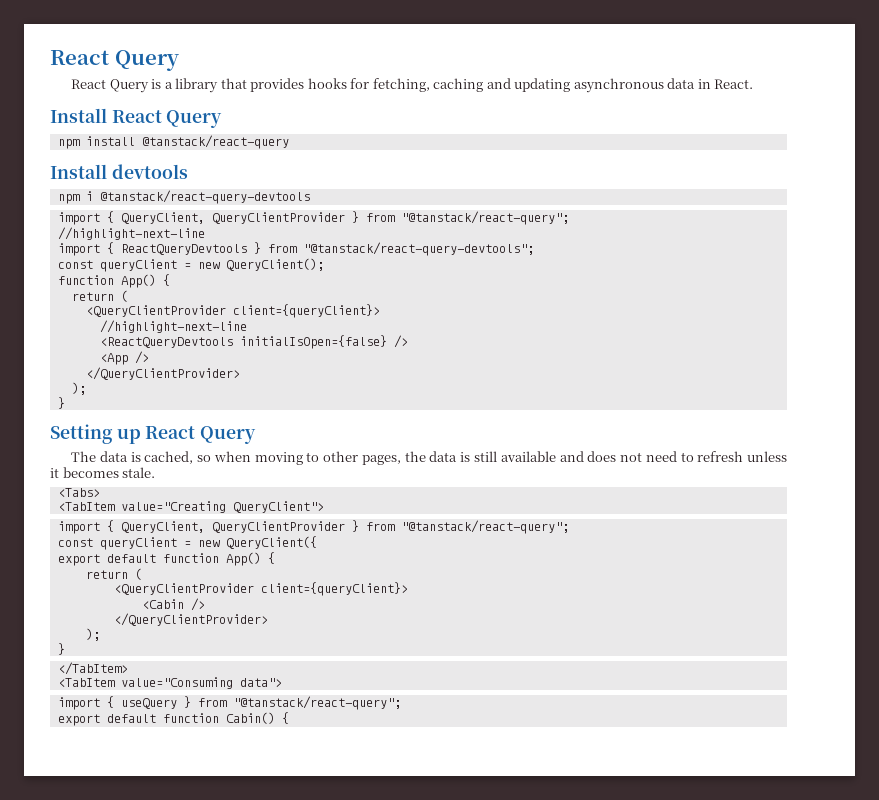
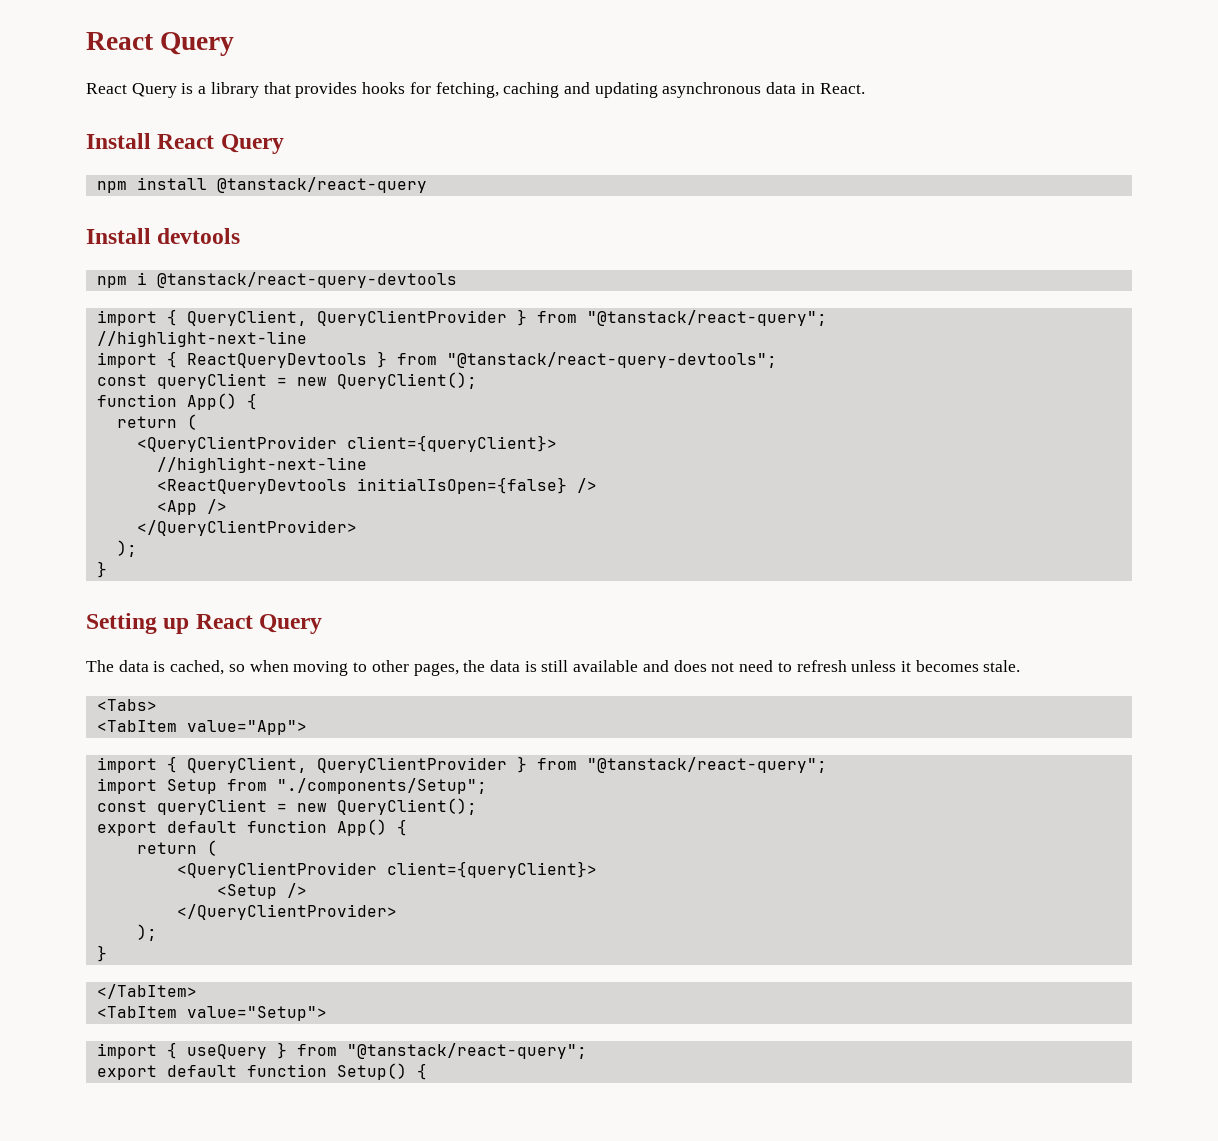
- <TabItem value="Creating QueryClient">
+ <TabItem value="App">
  import { QueryClient, QueryClientProvider } from "@tanstack/react-query";
- const queryClient = new QueryClient({
+ import Setup from "./components/Setup";
+ const queryClient = new QueryClient();
- <Cabin />
+ <Setup />
- <TabItem value="Consuming data">
+ <TabItem value="Setup">
- export default function Cabin() {
+ export default function Setup() {

